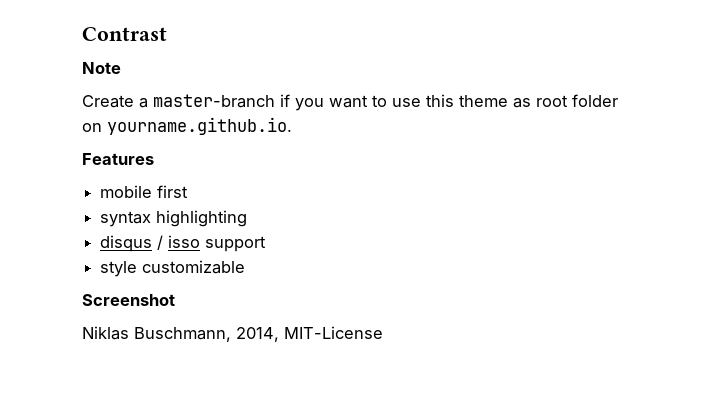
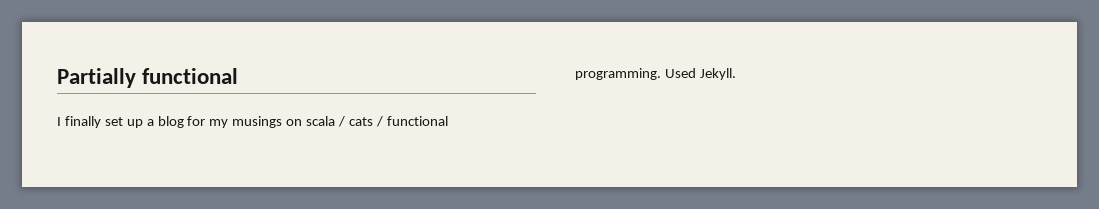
- Contrast
- Note
- Create a master-branch if you want to use this theme as root folder on yourname.github.io.
- Features
- mobile first
- syntax highlighting
- disqus / isso support
- style customizable
- Screenshot
- Niklas Buschmann, 2014, MIT-License
+ Partially functional
+ I finally set up a blog for my musings on scala / cats / functional programming. Used Jekyll.

